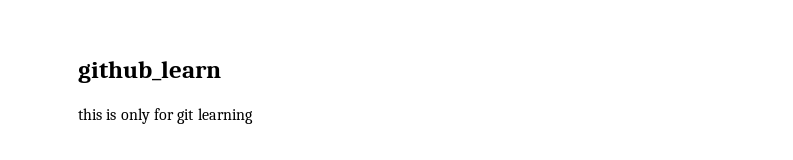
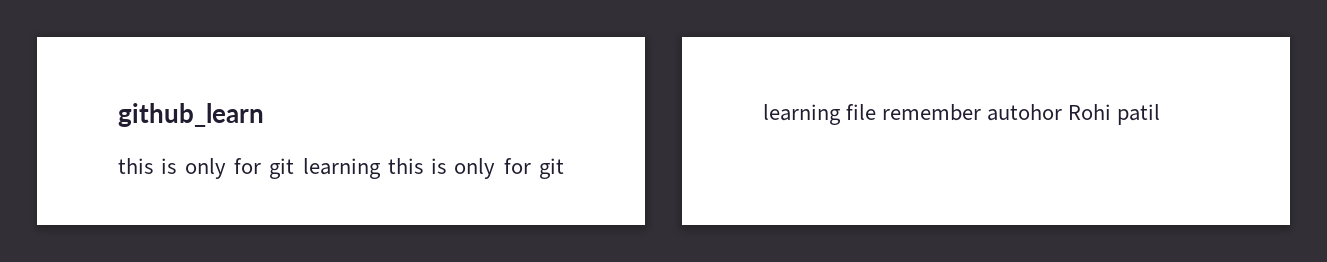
- this is only for git learning
+ this is only for git learning this is only for git learning file remember autohor Rohi patil

